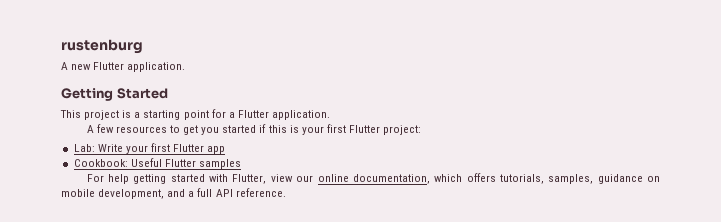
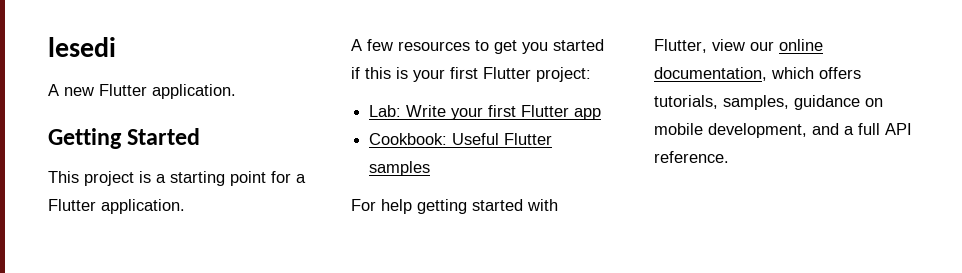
- rustenburg
+ lesedi

